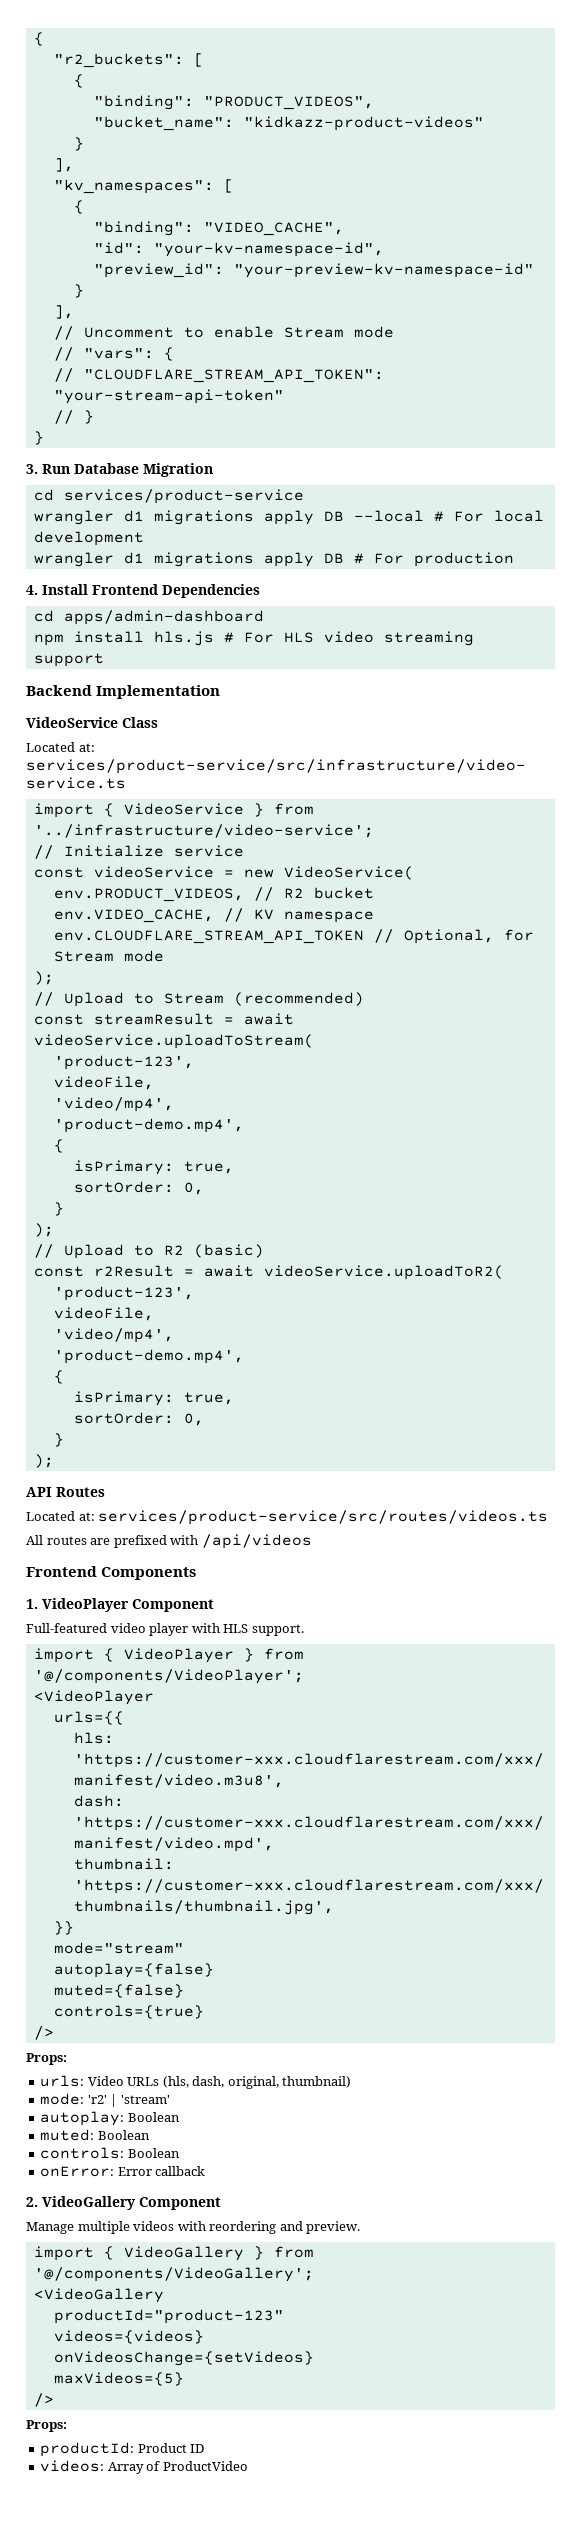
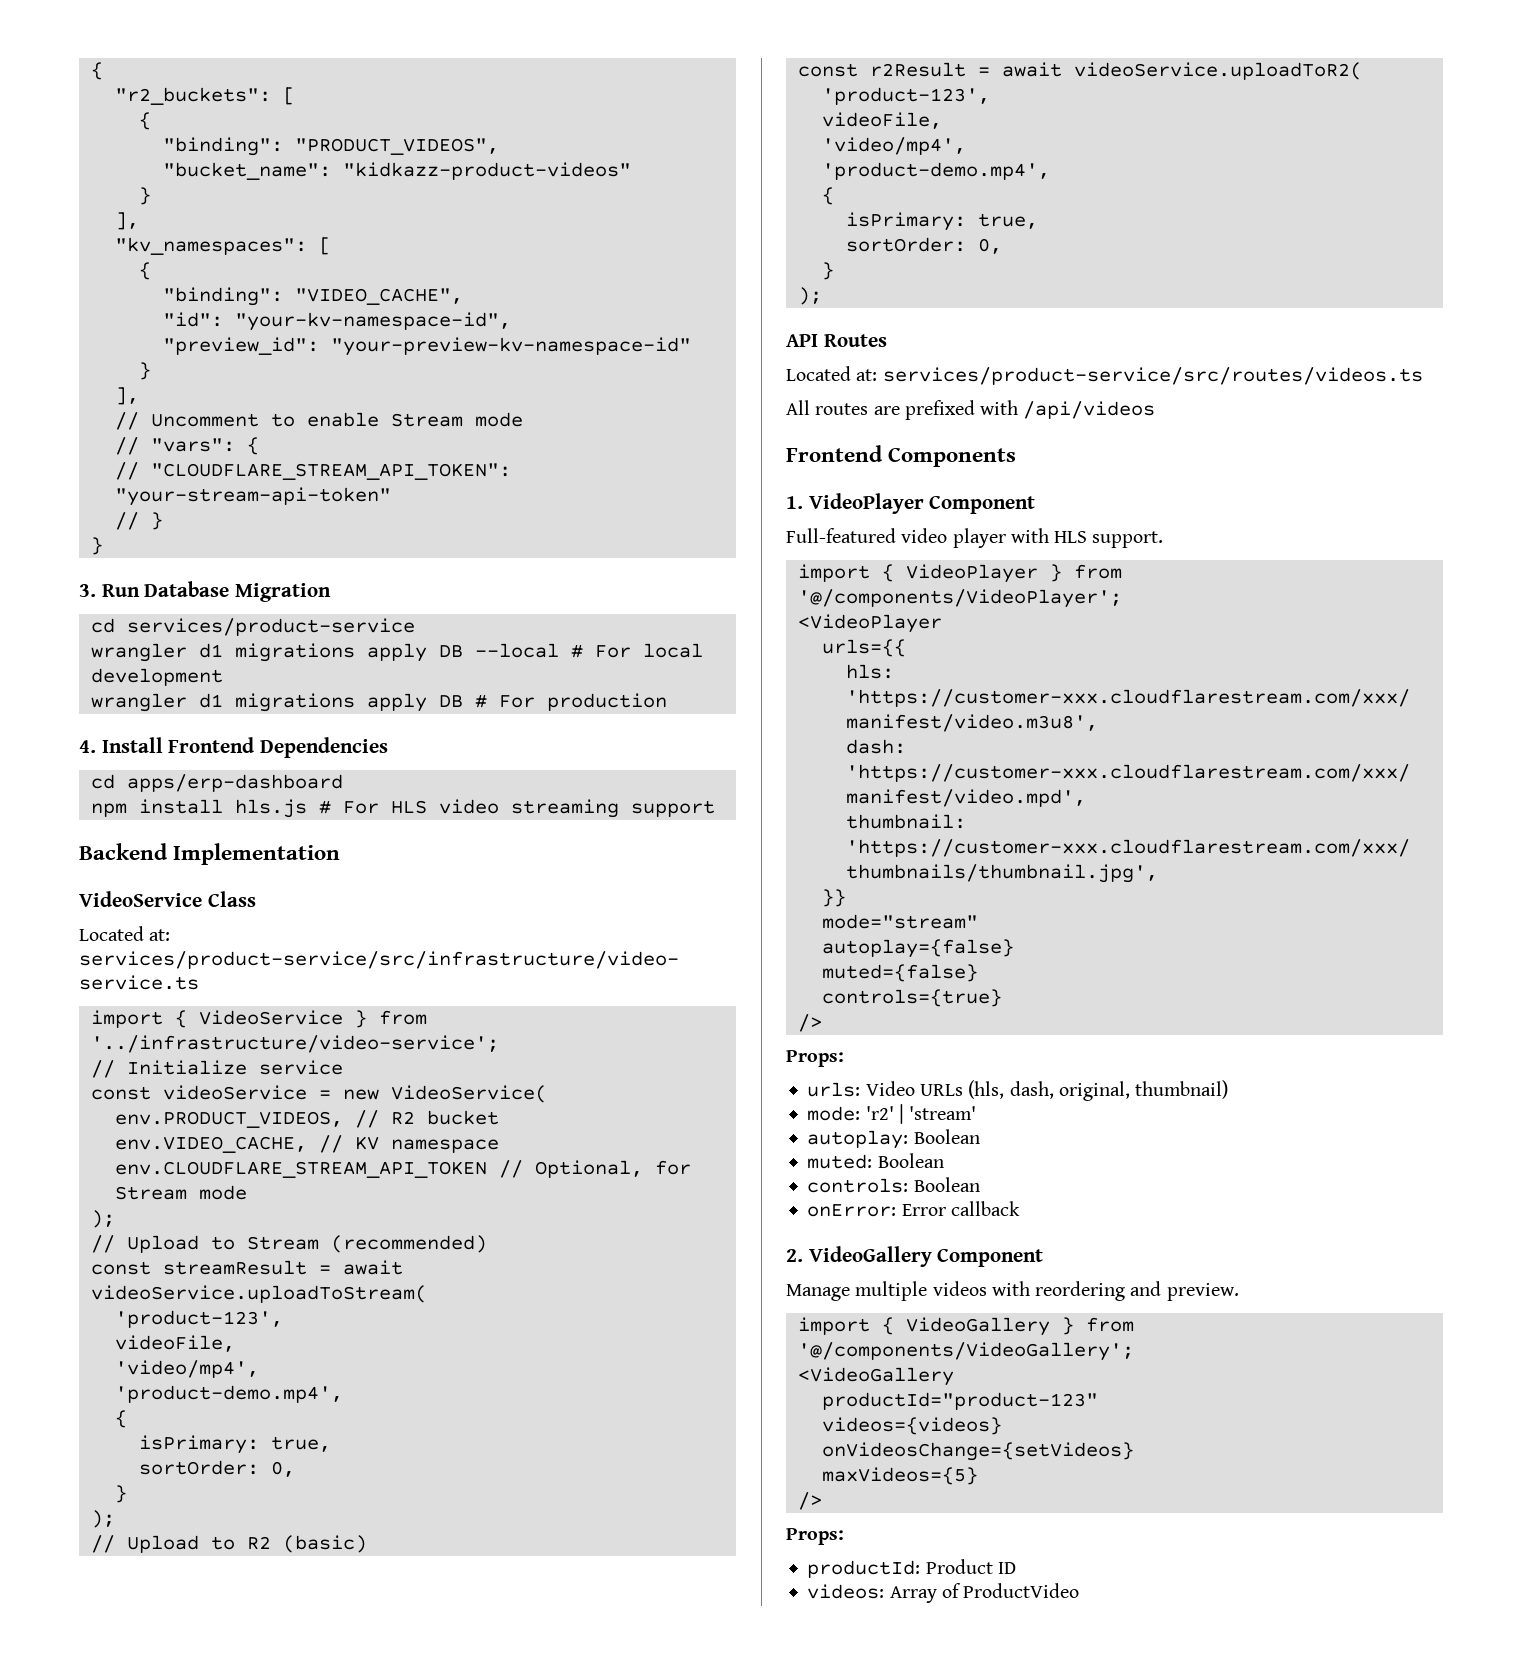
- cd apps/admin-dashboard
+ cd apps/erp-dashboard

